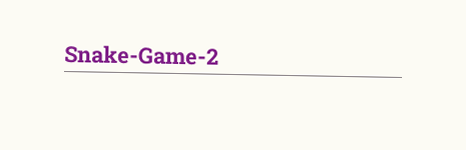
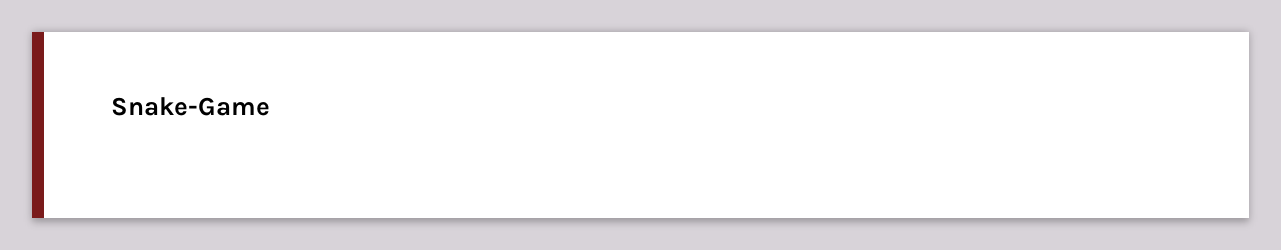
- Snake-Game-2
+ Snake-Game

